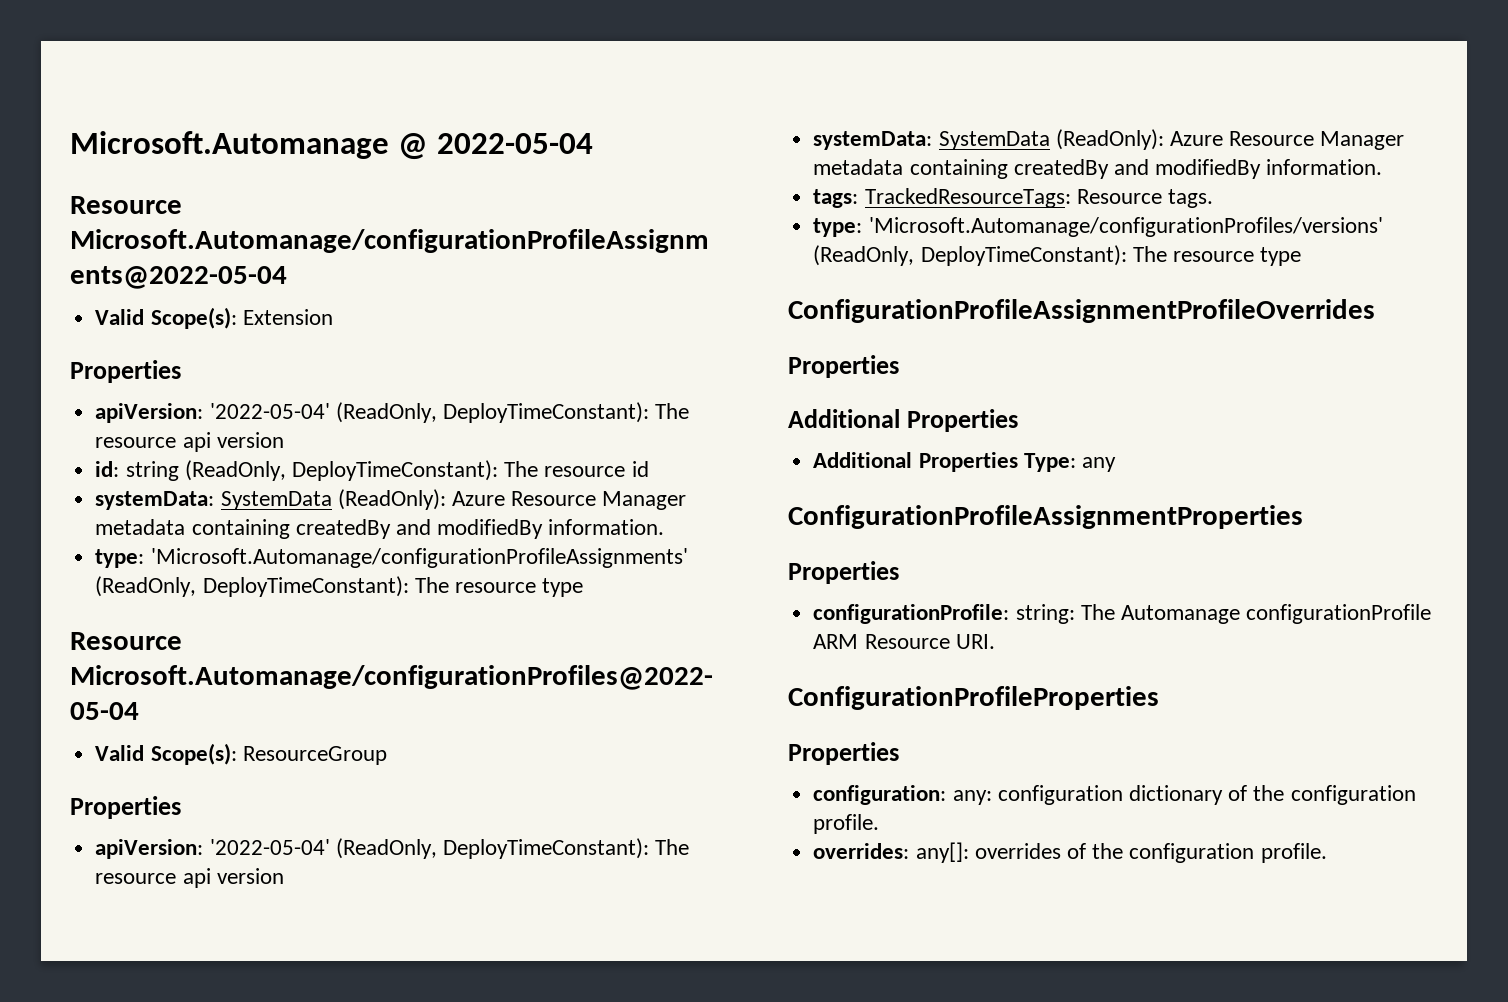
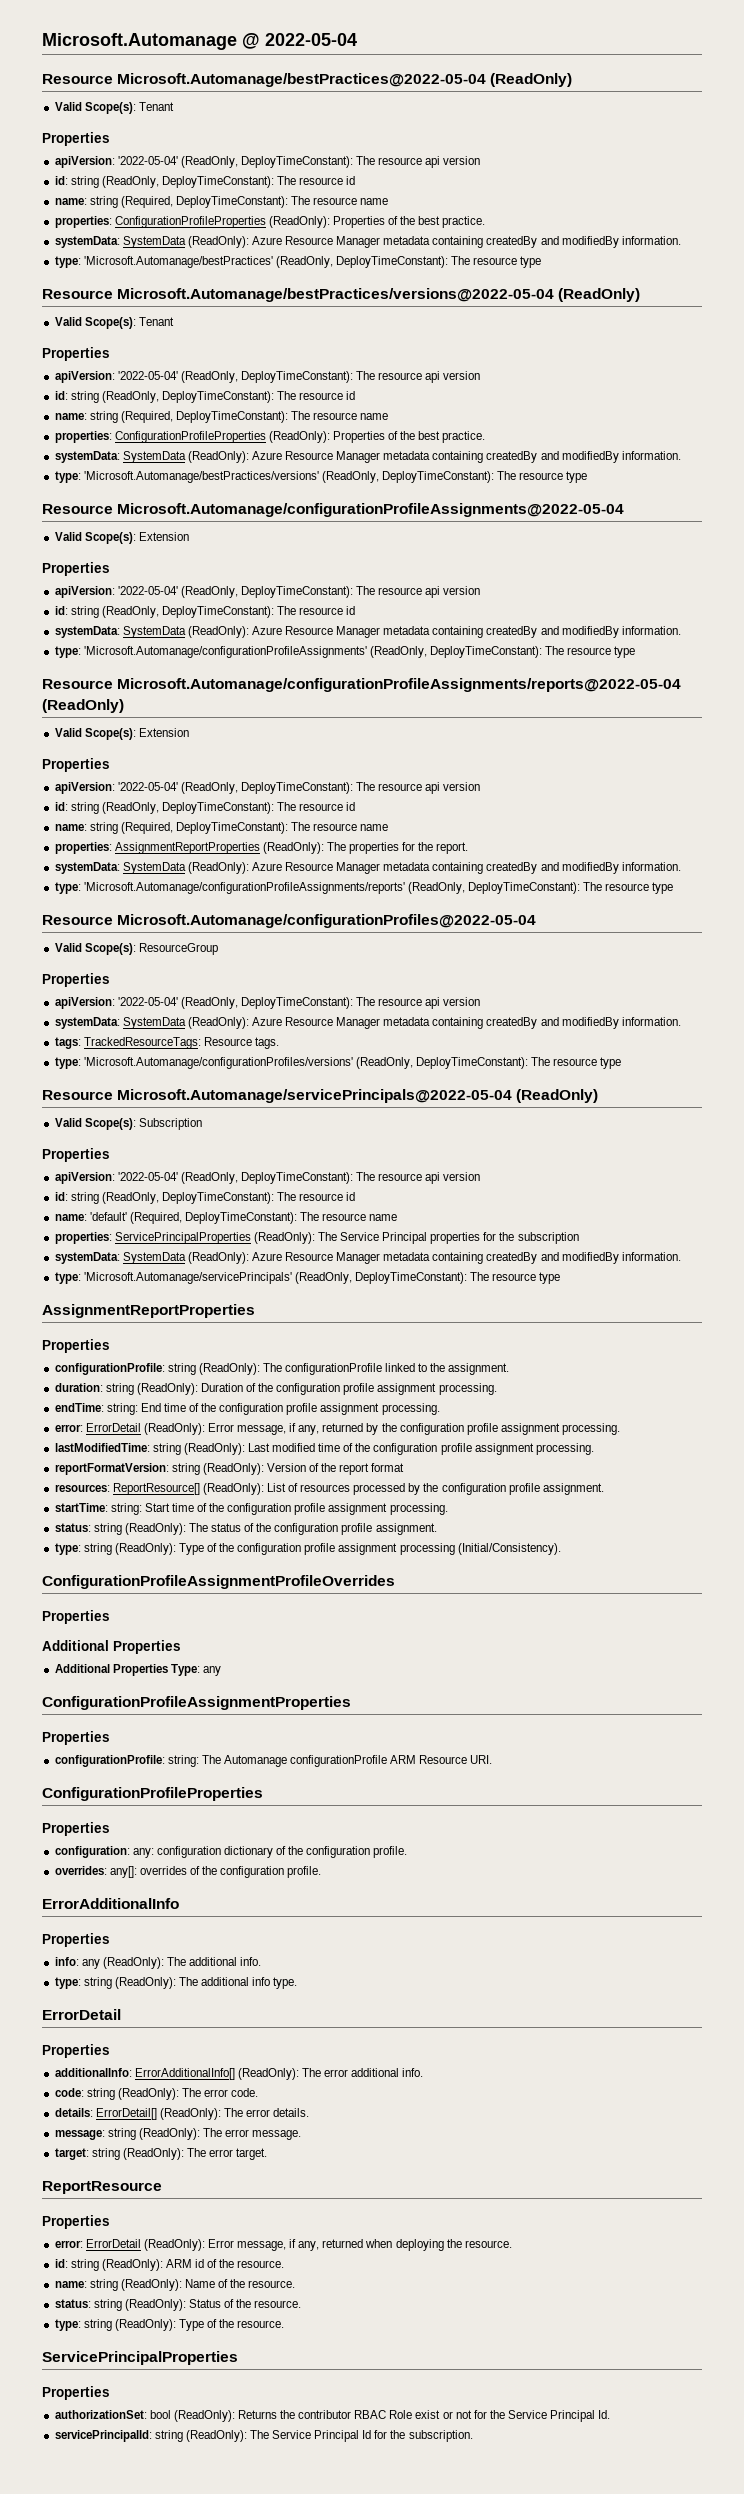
+ Resource Microsoft.Automanage/bestPractices@2022-05-04 (ReadOnly)
+ Valid Scope(s): Tenant
+ Properties
+ apiVersion: '2022-05-04' (ReadOnly, DeployTimeConstant): The resource api version
+ id: string (ReadOnly, DeployTimeConstant): The resource id
+ name: string (Required, DeployTimeConstant): The resource name
+ properties: ConfigurationProfileProperties (ReadOnly): Properties of the best practice.
+ systemData: SystemData (ReadOnly): Azure Resource Manager metadata containing createdBy and modifiedBy information.
+ type: 'Microsoft.Automanage/bestPractices' (ReadOnly, DeployTimeConstant): The resource type
+ Resource Microsoft.Automanage/bestPractices/versions@2022-05-04 (ReadOnly)
+ Valid Scope(s): Tenant
+ Properties
+ apiVersion: '2022-05-04' (ReadOnly, DeployTimeConstant): The resource api version
+ id: string (ReadOnly, DeployTimeConstant): The resource id
+ name: string (Required, DeployTimeConstant): The resource name
+ properties: ConfigurationProfileProperties (ReadOnly): Properties of the best practice.
+ systemData: SystemData (ReadOnly): Azure Resource Manager metadata containing createdBy and modifiedBy information.
+ type: 'Microsoft.Automanage/bestPractices/versions' (ReadOnly, DeployTimeConstant): The resource type
+ Resource Microsoft.Automanage/configurationProfileAssignments/reports@2022-05-04 (ReadOnly)
+ Valid Scope(s): Extension
+ Properties
+ apiVersion: '2022-05-04' (ReadOnly, DeployTimeConstant): The resource api version
+ id: string (ReadOnly, DeployTimeConstant): The resource id
+ name: string (Required, DeployTimeConstant): The resource name
+ properties: AssignmentReportProperties (ReadOnly): The properties for the report.
+ systemData: SystemData (ReadOnly): Azure Resource Manager metadata containing createdBy and modifiedBy information.
+ type: 'Microsoft.Automanage/configurationProfileAssignments/reports' (ReadOnly, DeployTimeConstant): The resource type
+ Resource Microsoft.Automanage/servicePrincipals@2022-05-04 (ReadOnly)
+ Valid Scope(s): Subscription
+ Properties
+ apiVersion: '2022-05-04' (ReadOnly, DeployTimeConstant): The resource api version
+ id: string (ReadOnly, DeployTimeConstant): The resource id
+ name: 'default' (Required, DeployTimeConstant): The resource name
+ properties: ServicePrincipalProperties (ReadOnly): The Service Principal properties for the subscription
+ systemData: SystemData (ReadOnly): Azure Resource Manager metadata containing createdBy and modifiedBy information.
+ type: 'Microsoft.Automanage/servicePrincipals' (ReadOnly, DeployTimeConstant): The resource type
+ AssignmentReportProperties
+ Properties
+ configurationProfile: string (ReadOnly): The configurationProfile linked to the assignment.
+ duration: string (ReadOnly): Duration of the configuration profile assignment processing.
+ endTime: string: End time of the configuration profile assignment processing.
+ error: ErrorDetail (ReadOnly): Error message, if any, returned by the configuration profile assignment processing.
+ lastModifiedTime: string (ReadOnly): Last modified time of the configuration profile assignment processing.
+ reportFormatVersion: string (ReadOnly): Version of the report format
+ resources: ReportResource[] (ReadOnly): List of resources processed by the configuration profile assignment.
+ startTime: string: Start time of the configuration profile assignment processing.
+ status: string (ReadOnly): The status of the configuration profile assignment.
+ type: string (ReadOnly): Type of the configuration profile assignment processing (Initial/Consistency).
+ ErrorAdditionalInfo
+ Properties
+ info: any (ReadOnly): The additional info.
+ type: string (ReadOnly): The additional info type.
+ ErrorDetail
+ Properties
+ additionalInfo: ErrorAdditionalInfo[] (ReadOnly): The error additional info.
+ code: string (ReadOnly): The error code.
+ details: ErrorDetail[] (ReadOnly): The error details.
+ message: string (ReadOnly): The error message.
+ target: string (ReadOnly): The error target.
+ ReportResource
+ Properties
+ error: ErrorDetail (ReadOnly): Error message, if any, returned when deploying the resource.
+ id: string (ReadOnly): ARM id of the resource.
+ name: string (ReadOnly): Name of the resource.
+ status: string (ReadOnly): Status of the resource.
+ type: string (ReadOnly): Type of the resource.
+ ServicePrincipalProperties
+ Properties
+ authorizationSet: bool (ReadOnly): Returns the contributor RBAC Role exist or not for the Service Principal Id.
+ servicePrincipalId: string (ReadOnly): The Service Principal Id for the subscription.

